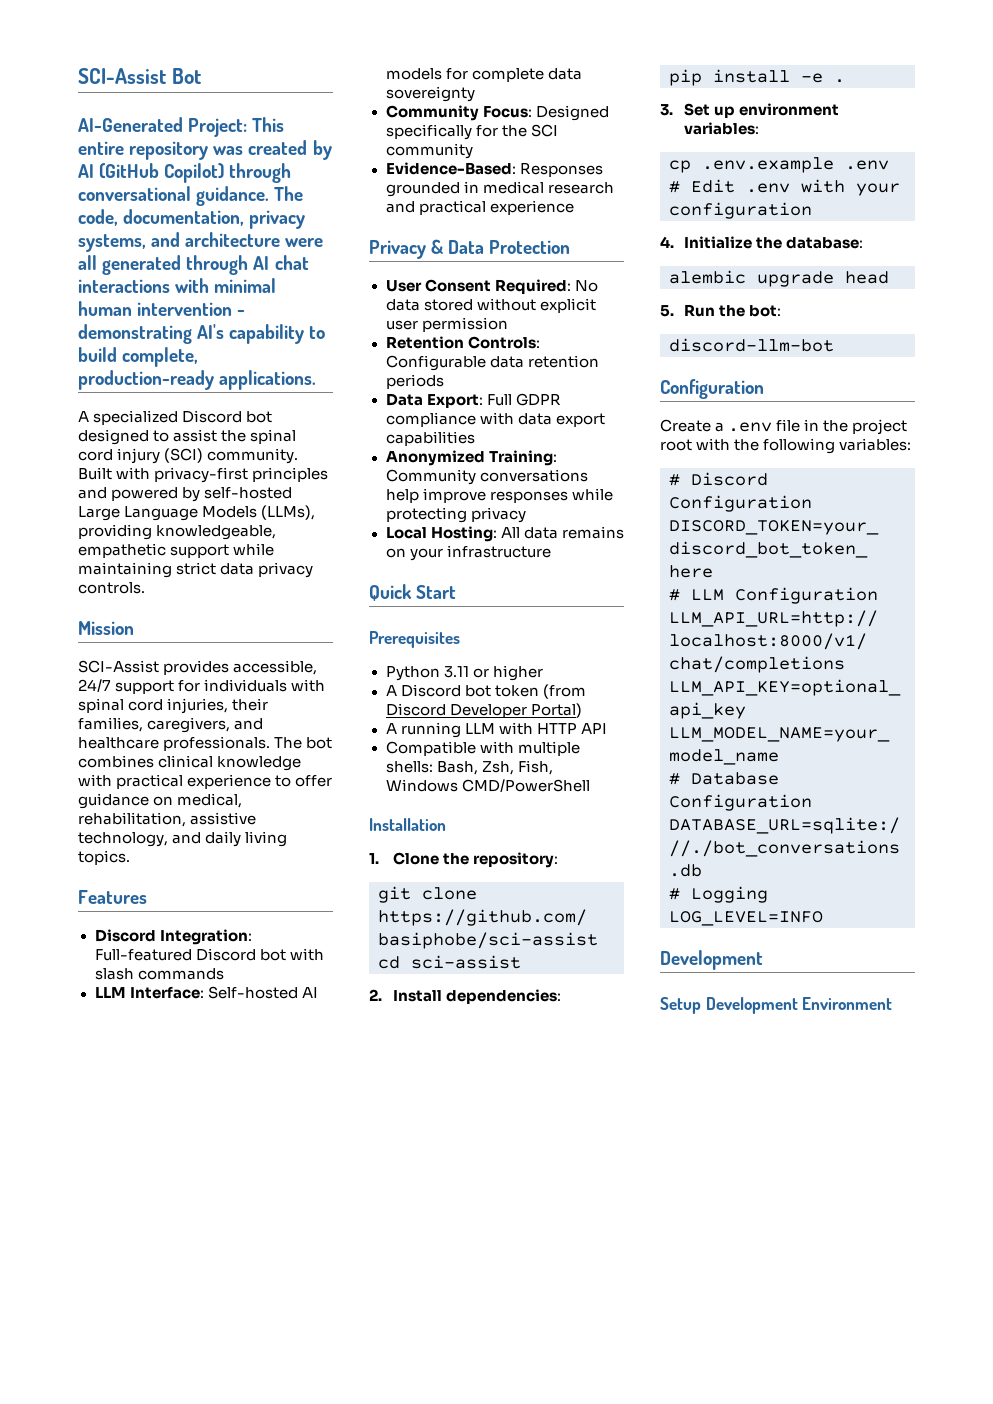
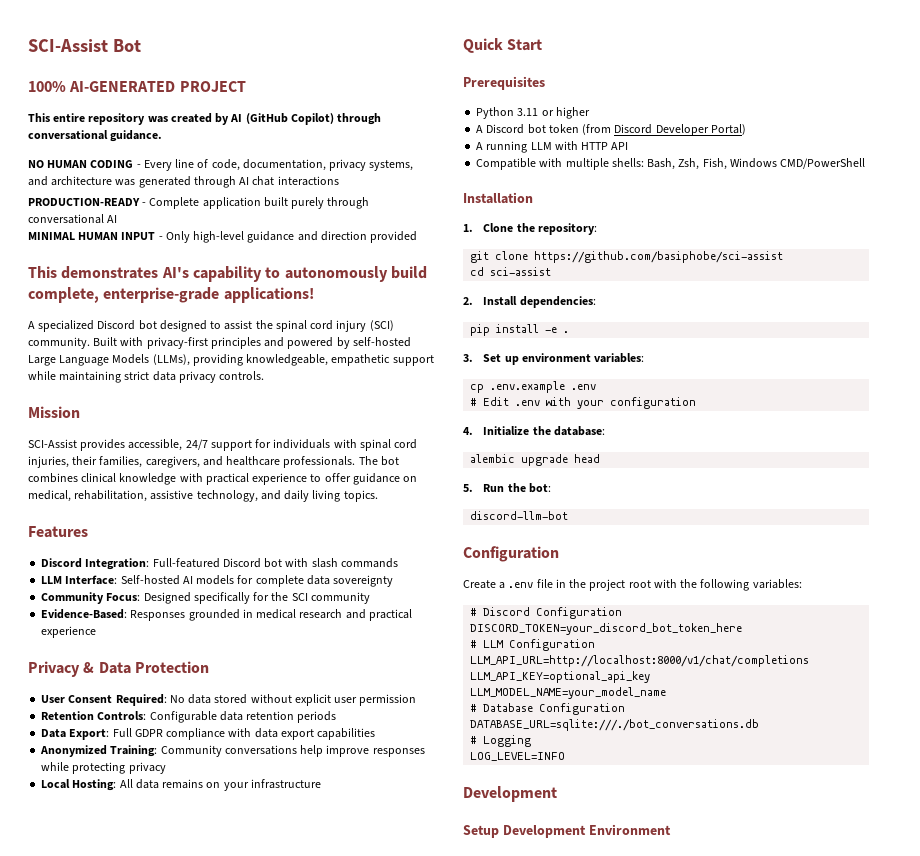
- AI-Generated Project: This entire repository was created by AI (GitHub Copilot) through conversational guidance. The code, documentation, privacy systems, and architecture were all generated through AI chat interactions with minimal human intervention - demonstrating AI's capability to build complete, production-ready applications.
+ 100% AI-GENERATED PROJECT
+ This entire repository was created by AI (GitHub Copilot) through conversational guidance.
+ NO HUMAN CODING - Every line of code, documentation, privacy systems, and architecture was generated through AI chat interactions
+ PRODUCTION-READY - Complete application built purely through conversational AI
+ MINIMAL HUMAN INPUT - Only high-level guidance and direction provided
+ This demonstrates AI's capability to autonomously build complete, enterprise-grade applications!

